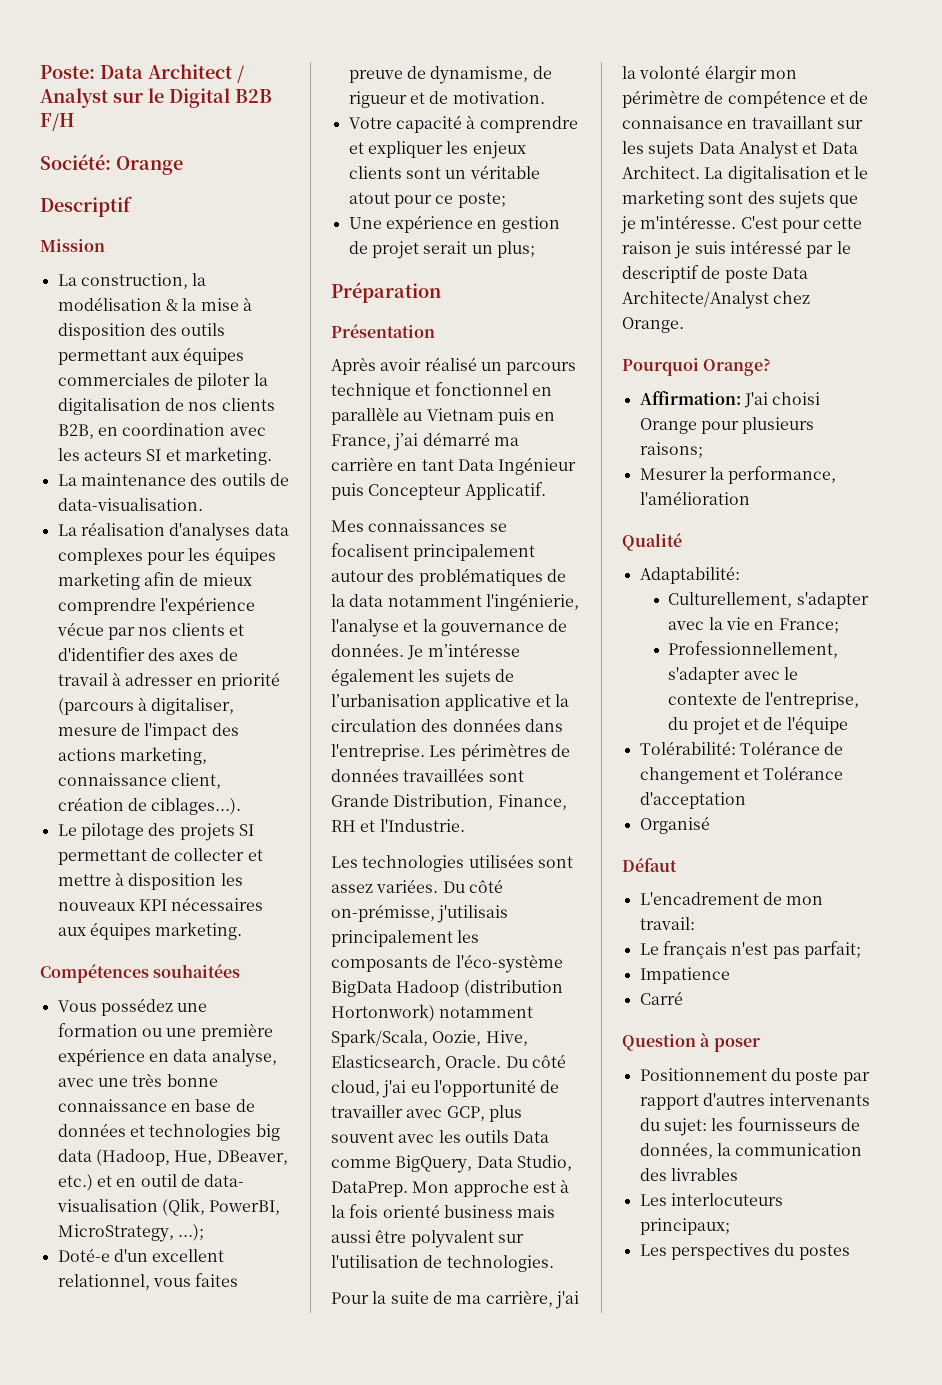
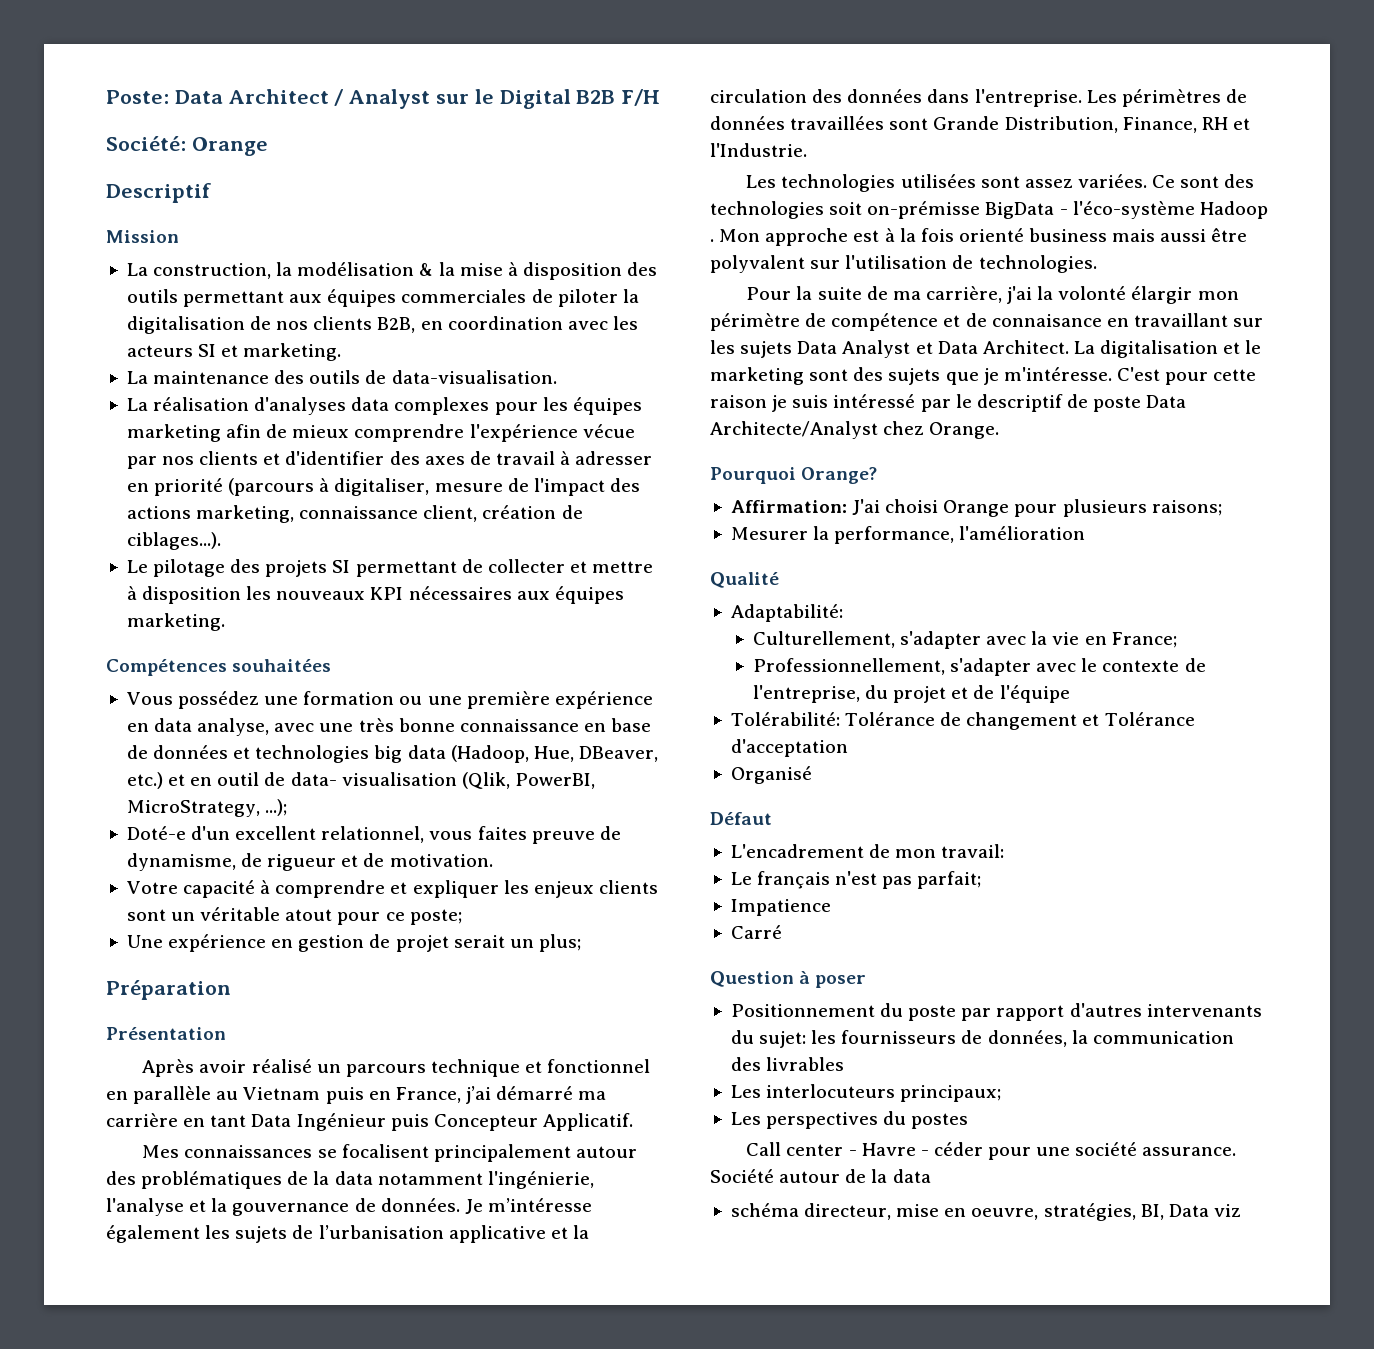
- Du côté on-prémisse, j'utilisais principalement les composants de l'éco-système BigData Hadoop (distribution Hortonwork) notamment Spark/Scala, Oozie, Hive, Elasticsearch, Oracle. Du côté cloud, j'ai eu l'opportunité de travailler avec GCP, plus souvent avec les outils Data comme BigQuery, Data Studio, DataPrep.
+ Ce sont des technologies soit on-prémisse BigData - l'éco-système Hadoop .
+ Call center - Havre - céder pour une société assurance. Société autour de la data
+ schéma directeur, mise en oeuvre, stratégies, BI, Data viz

